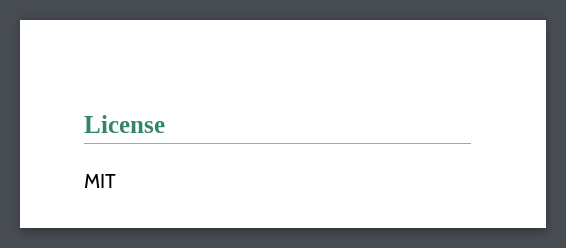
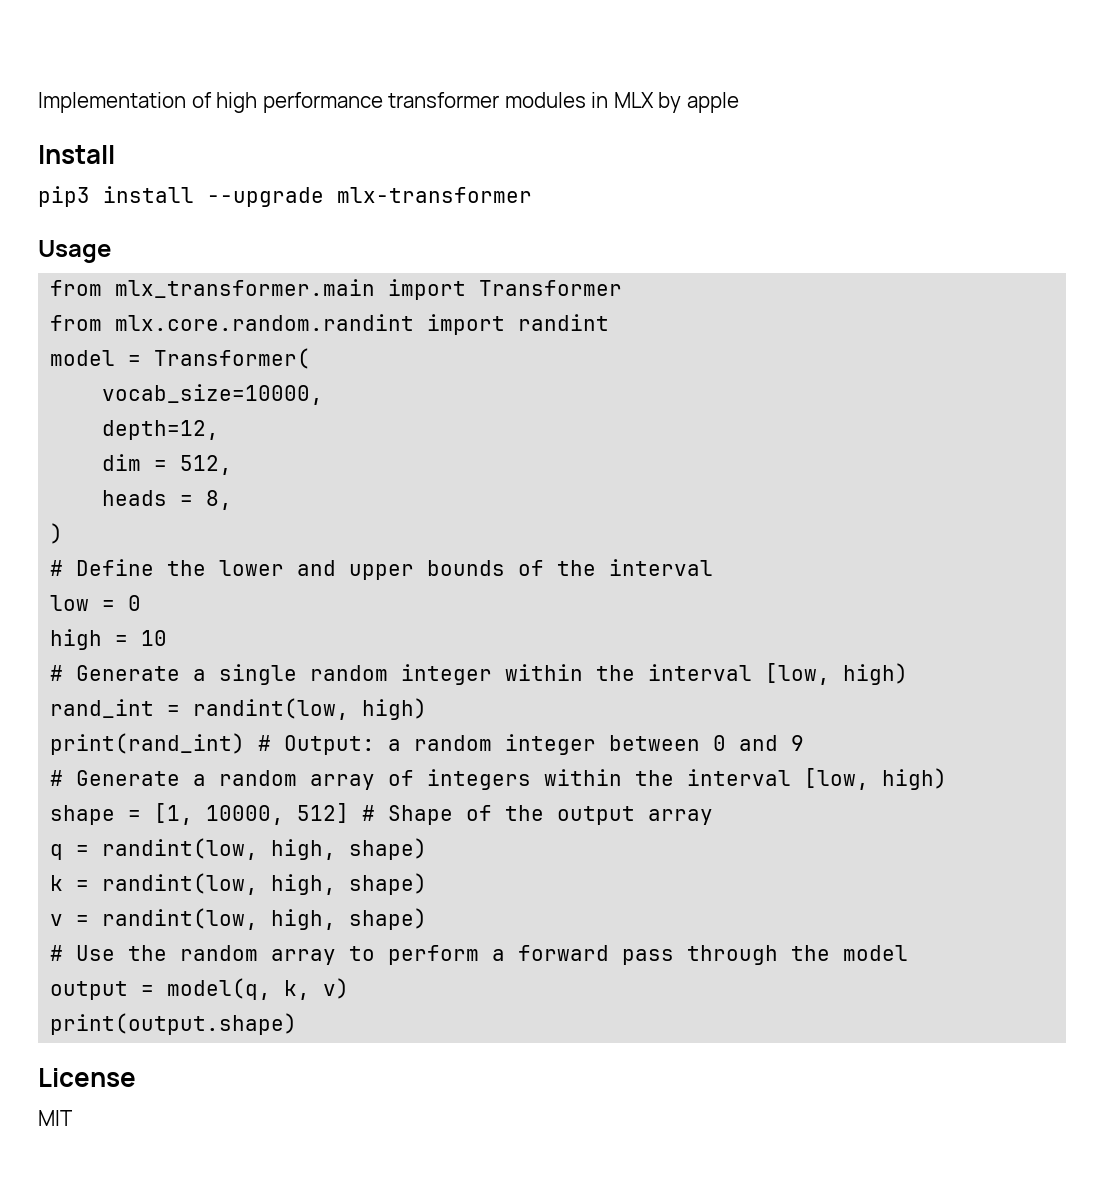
+ Implementation of high performance transformer modules in MLX by apple
+ Install
+ pip3 install --upgrade mlx-transformer
+ Usage
+ from mlx_transformer.main import Transformer
+ from mlx.core.random.randint import randint
+ model = Transformer(
+ vocab_size=10000,
+ depth=12,
+ dim = 512,
+ heads = 8,
+ )
+ # Define the lower and upper bounds of the interval
+ low = 0
+ high = 10
+ # Generate a single random integer within the interval [low, high)
+ rand_int = randint(low, high)
+ print(rand_int) # Output: a random integer between 0 and 9
+ # Generate a random array of integers within the interval [low, high)
+ shape = [1, 10000, 512] # Shape of the output array
+ q = randint(low, high, shape)
+ k = randint(low, high, shape)
+ v = randint(low, high, shape)
+ # Use the random array to perform a forward pass through the model
+ output = model(q, k, v)
+ print(output.shape)

